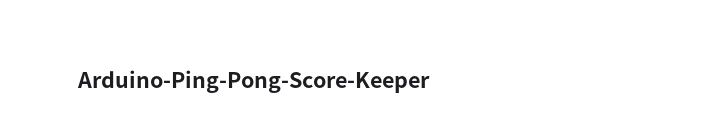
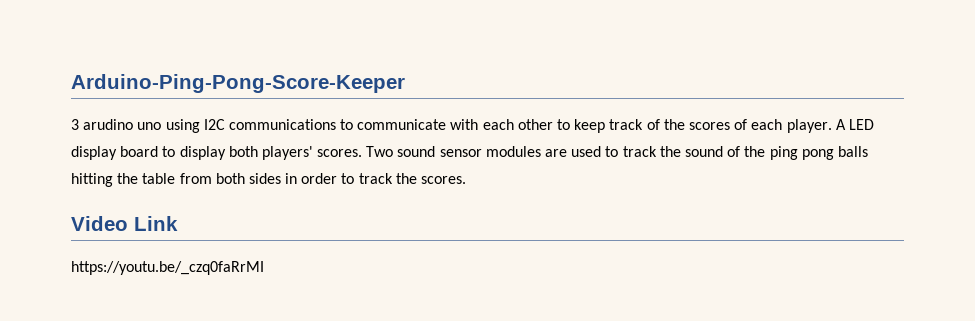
+ 3 arudino uno using I2C communications to communicate with each other to keep track of the scores of each player. A LED display board to display both players' scores. Two sound sensor modules are used to track the sound of the ping pong balls hitting the table from both sides in order to track the scores.
+ Video Link
+ https://youtu.be/_czq0faRrMI

